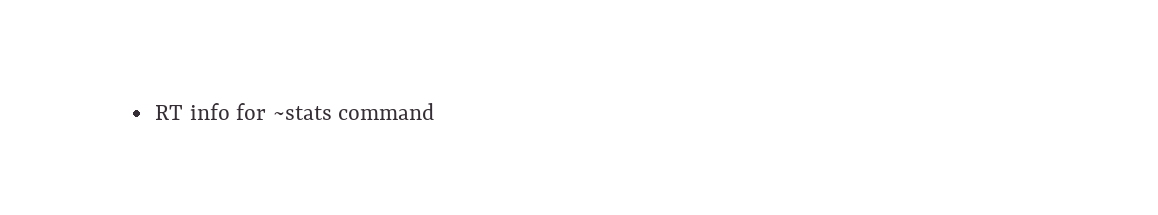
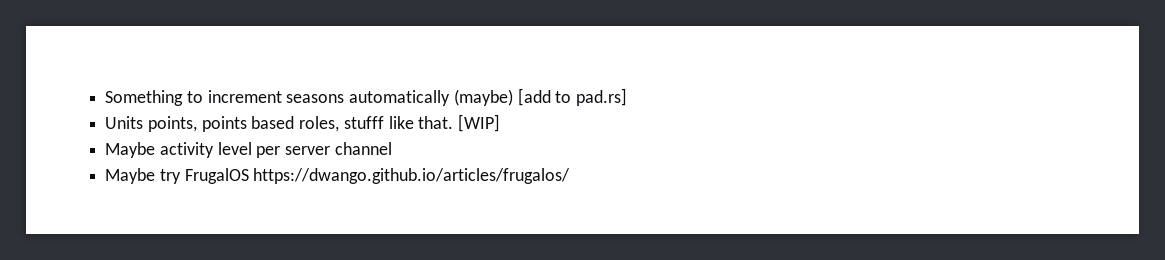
- RT info for ~stats command
+ Something to increment seasons automatically (maybe) [add to pad.rs]
+ Units points, points based roles, stufff like that. [WIP]
+ Maybe activity level per server channel
+ Maybe try FrugalOS https://dwango.github.io/articles/frugalos/

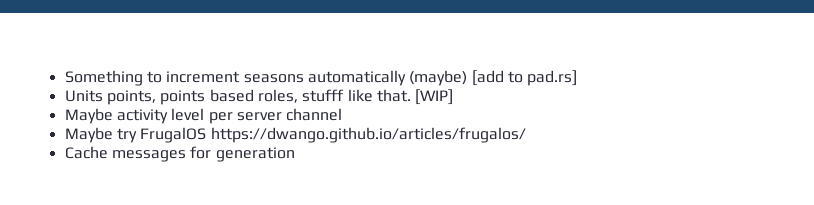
+ Cache messages for generation

